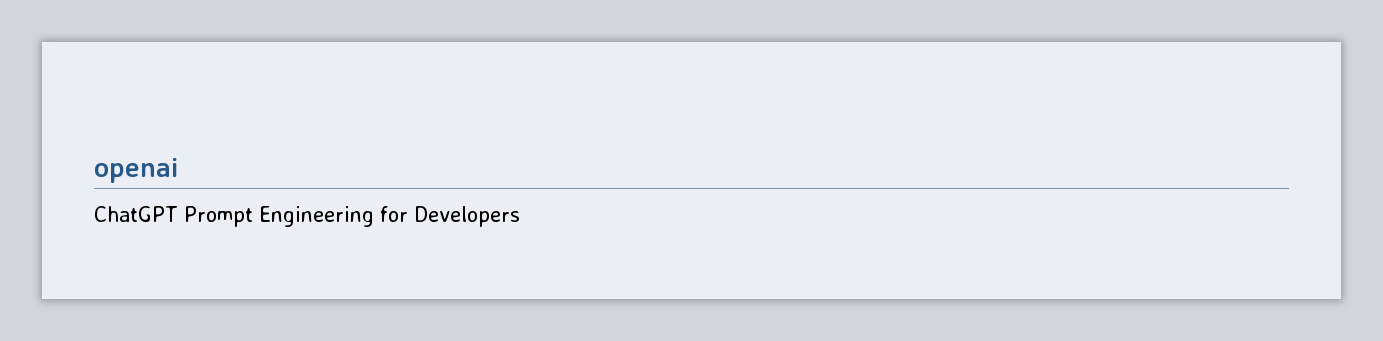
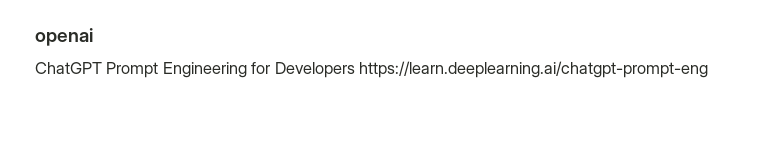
- ChatGPT Prompt Engineering for Developers
+ ChatGPT Prompt Engineering for Developers https://learn.deeplearning.ai/chatgpt-prompt-eng

